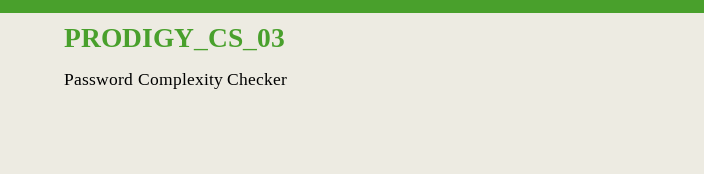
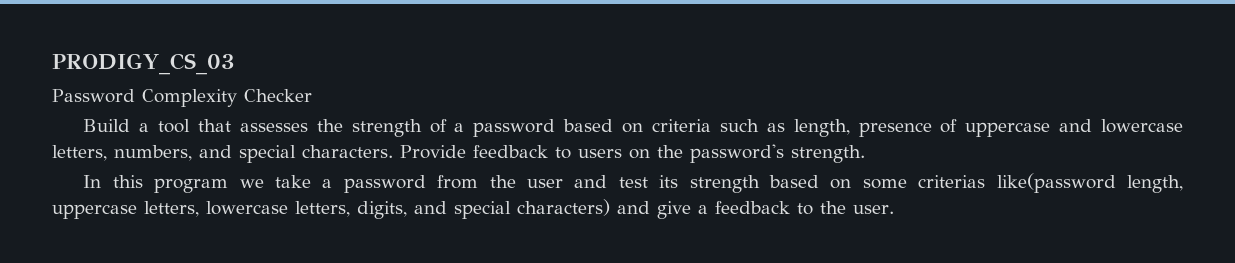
+ Build a tool that assesses the strength of a password based on criteria such as length, presence of uppercase and lowercase letters, numbers, and special characters. Provide feedback to users on the password's strength.
+ In this program we take a password from the user and test its strength based on some criterias like(password length, uppercase letters, lowercase letters, digits, and special characters) and give a feedback to the user.

